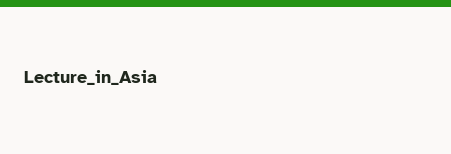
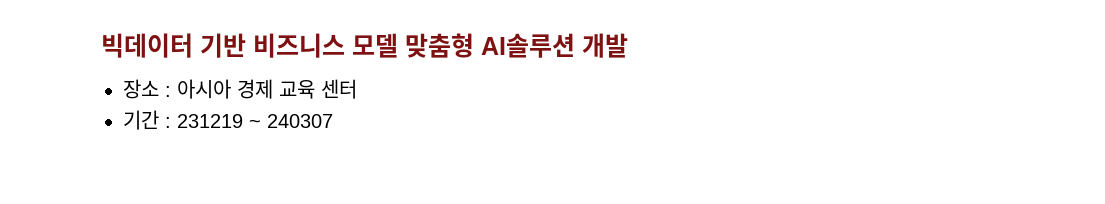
- Lecture_in_Asia
+ 빅데이터 기반 비즈니스 모델 맞춤형 AI솔루션 개발
+ 장소 : 아시아 경제 교육 센터
+ 기간 : 231219 ~ 240307

